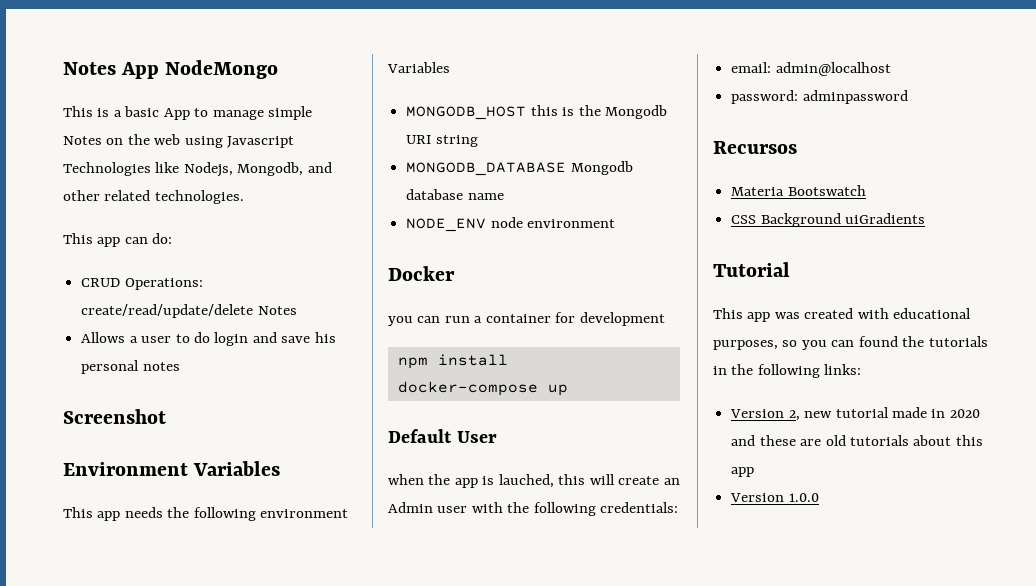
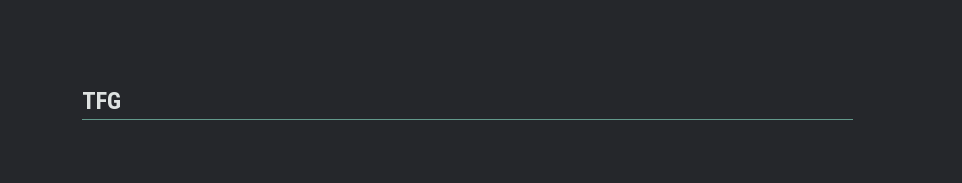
- Notes App NodeMongo
- This is a basic App to manage simple Notes on the web using Javascript Technologies like Nodejs, Mongodb, and other related technologies.
- This app can do:
- CRUD Operations: create/read/update/delete Notes
- Allows a user to do login and save his personal notes
- Screenshot
- Environment Variables
- This app needs the following environment Variables
- MONGODB_HOST this is the Mongodb URI string
- MONGODB_DATABASE Mongodb database name
- NODE_ENV node environment
- Docker
- you can run a container for development
- npm install
- docker-compose up
- Default User
- when the app is lauched, this will create an Admin user with the following credentials:
- email: admin@localhost
- password: adminpassword
- Recursos
- Materia Bootswatch
- CSS Background uiGradients
- Tutorial
- This app was created with educational purposes, so you can found the tutorials in the following links:
- Version 2, new tutorial made in 2020 and these are old tutorials about this app
- Version 1.0.0
+ TFG

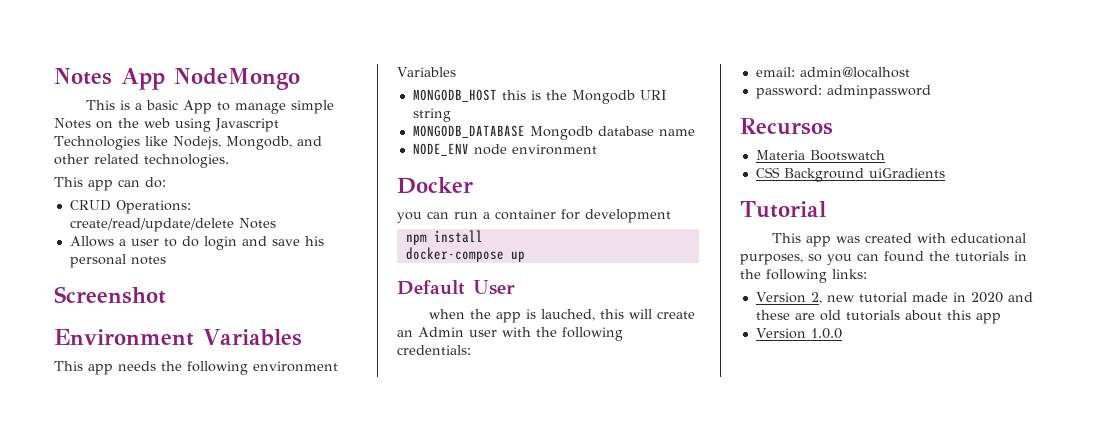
- TFG
+ Notes App NodeMongo
+ This is a basic App to manage simple Notes on the web using Javascript Technologies like Nodejs, Mongodb, and other related technologies.
+ This app can do:
+ CRUD Operations: create/read/update/delete Notes
+ Allows a user to do login and save his personal notes
+ Screenshot
+ Environment Variables
+ This app needs the following environment Variables
+ MONGODB_HOST this is the Mongodb URI string
+ MONGODB_DATABASE Mongodb database name
+ NODE_ENV node environment
+ Docker
+ you can run a container for development
+ npm install
+ docker-compose up
+ Default User
+ when the app is lauched, this will create an Admin user with the following credentials:
+ email: admin@localhost
+ password: adminpassword
+ Recursos
+ Materia Bootswatch
+ CSS Background uiGradients
+ Tutorial
+ This app was created with educational purposes, so you can found the tutorials in the following links:
+ Version 2, new tutorial made in 2020 and these are old tutorials about this app
+ Version 1.0.0

